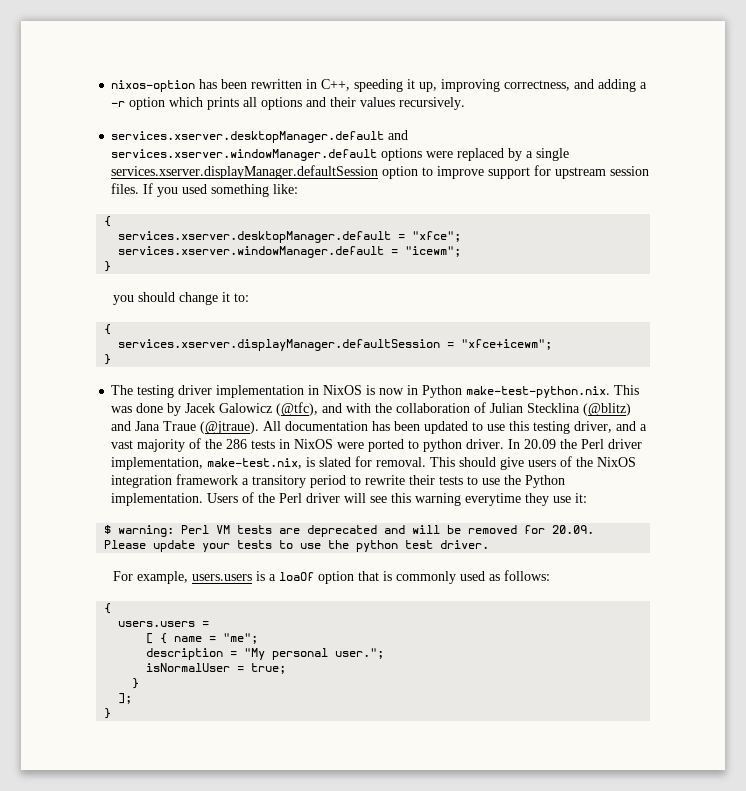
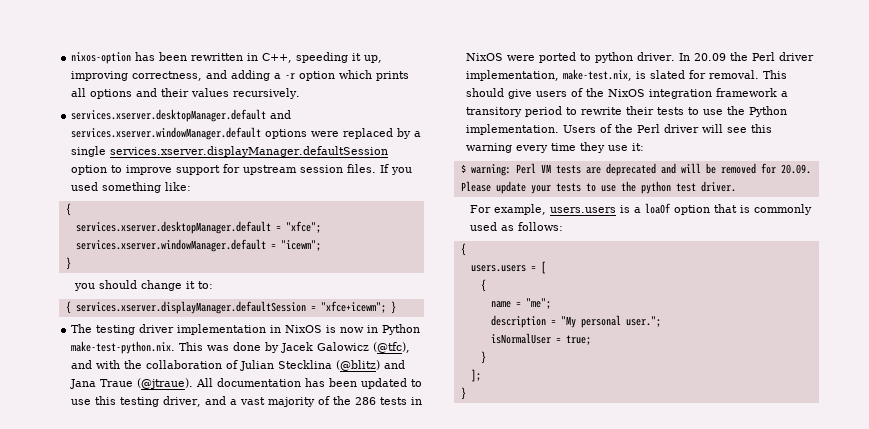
  you should change it to:
- {
- services.xserver.displayManager.defaultSession = "xfce+icewm";
- }
+ { services.xserver.displayManager.defaultSession = "xfce+icewm"; }
- Users of the Perl driver will see this warning everytime they use it:
+ Users of the Perl driver will see this warning every time they use it:
- users.users =
- [ { name = "me";
+ users.users = [
+ {
+ name = "me";

